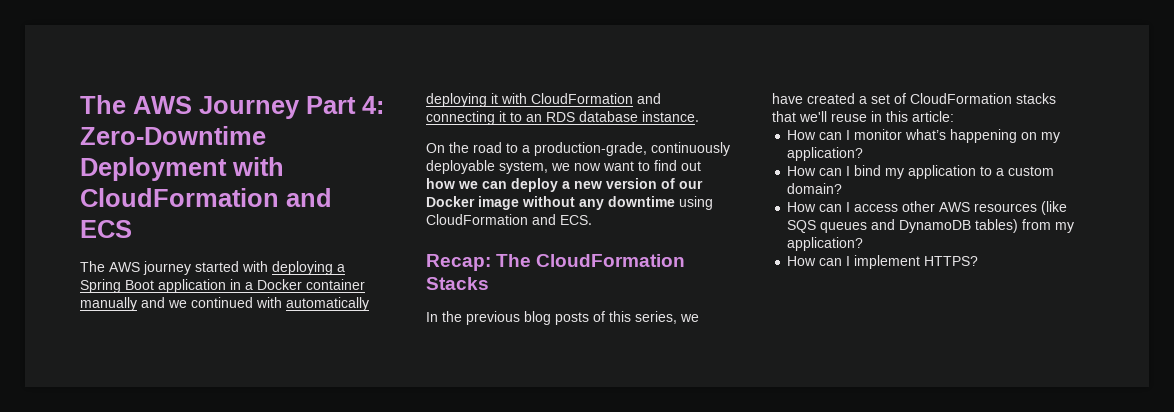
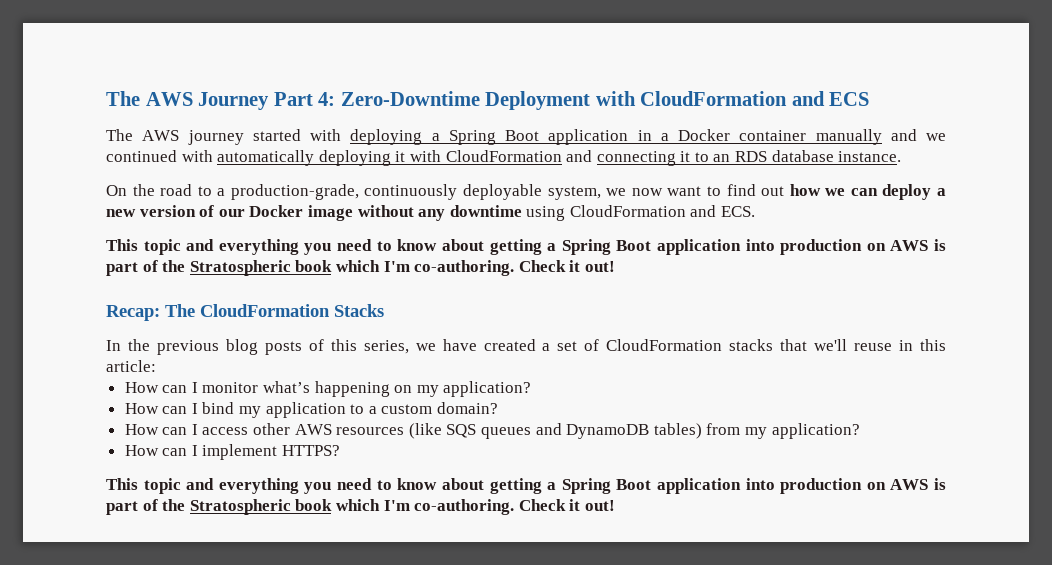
  On the road to a production-grade, continuously deployable system, we now want to find out how we can deploy a new version of our Docker image without any downtime using CloudFormation and ECS.
+ This topic and everything you need to know about getting a Spring Boot application into production on AWS is part of the Stratospheric book which I'm co-authoring. Check it out!
  How can I implement HTTPS?
+ This topic and everything you need to know about getting a Spring Boot application into production on AWS is part of the Stratospheric book which I'm co-authoring. Check it out!

